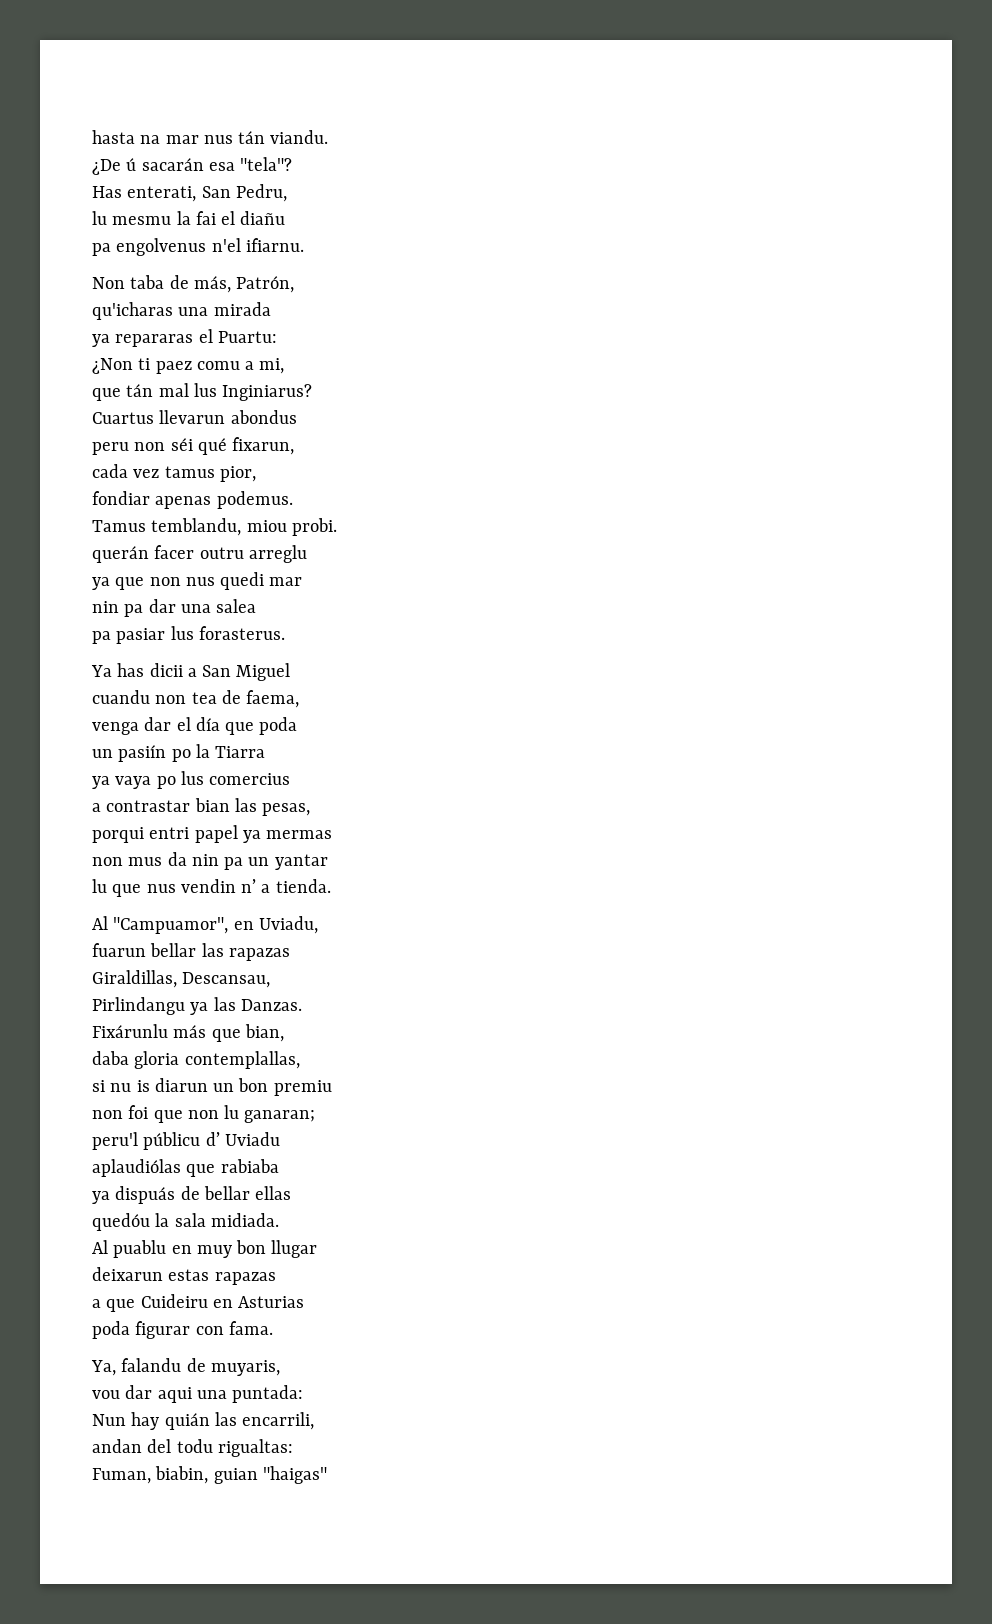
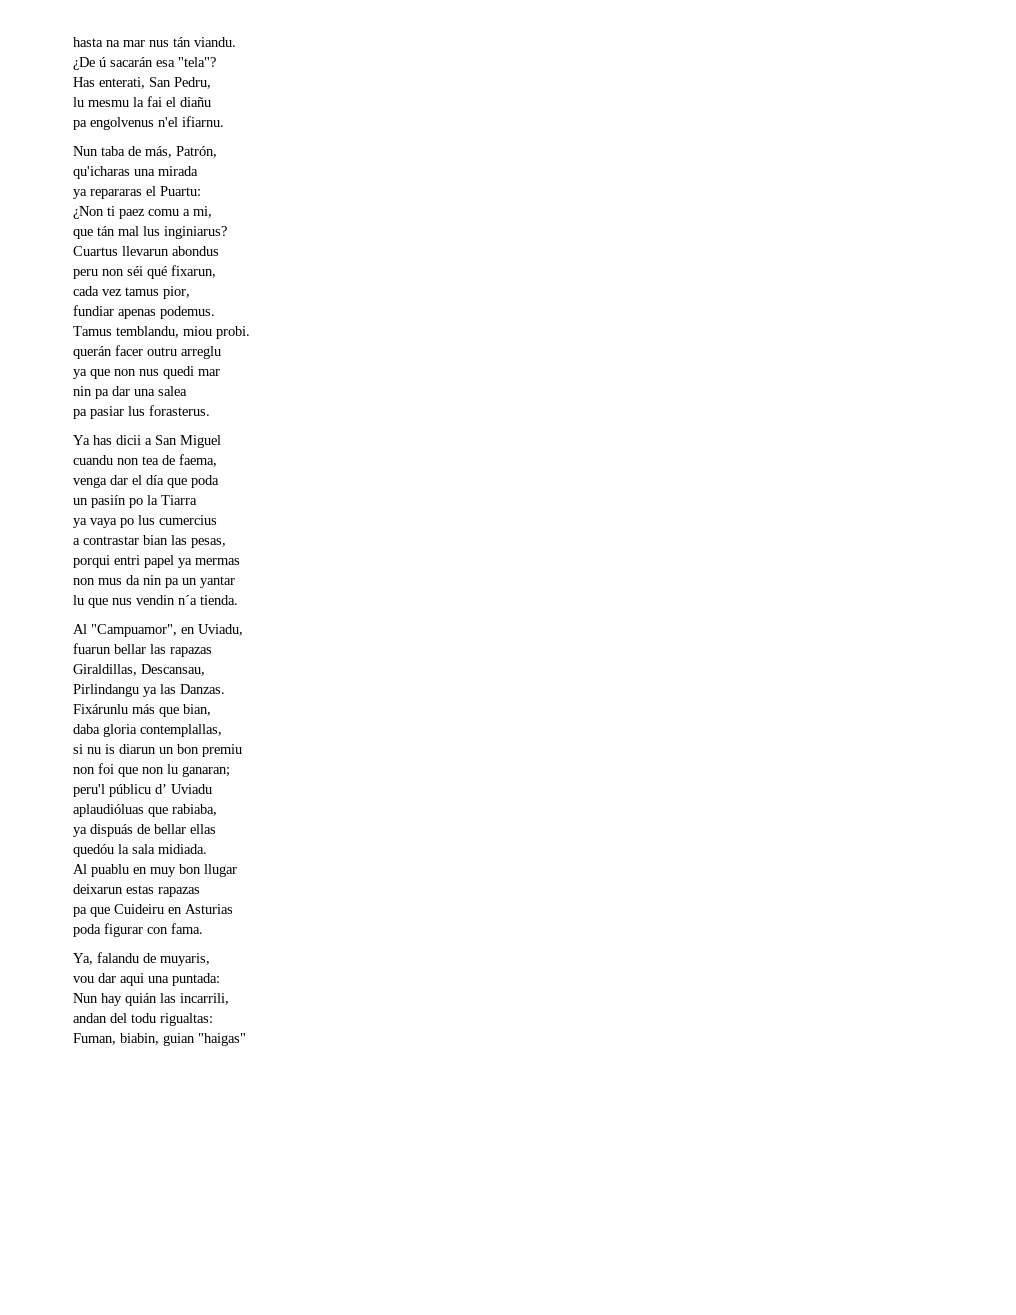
- Non taba de más, Patrón,
+ Nun taba de más, Patrón,
- que tán mal lus Inginiarus?
+ que tán mal lus inginiarus?
- fondiar apenas podemus.
+ fundiar apenas podemus.
- ya vaya po lus comercius
+ ya vaya po lus cumercius
- lu que nus vendin n’ a tienda.
+ lu que nus vendin n´a tienda.
- aplaudiólas que rabiaba
+ aplaudióluas que rabiaba,
- a que Cuideiru en Asturias
+ pa que Cuideiru en Asturias
- Nun hay quián las encarrili,
+ Nun hay quián las incarrili,

